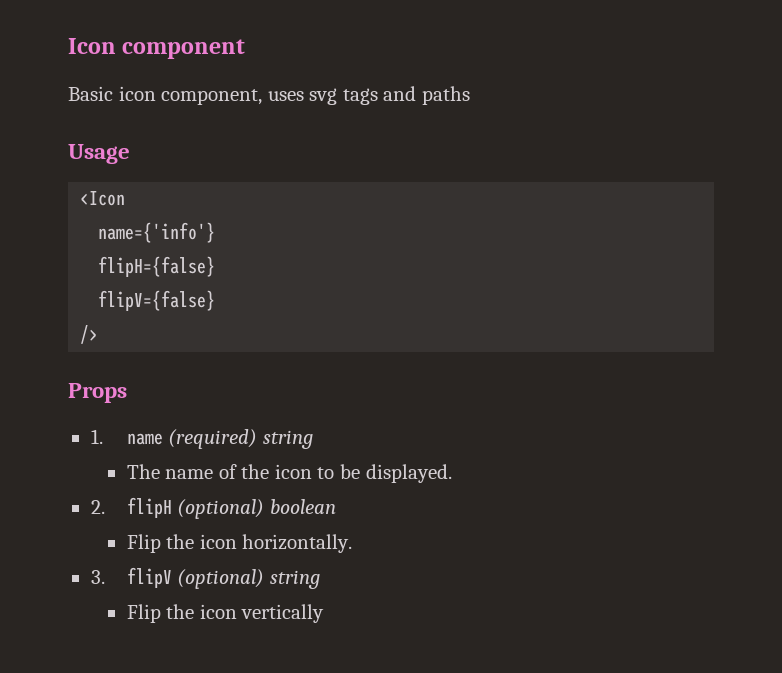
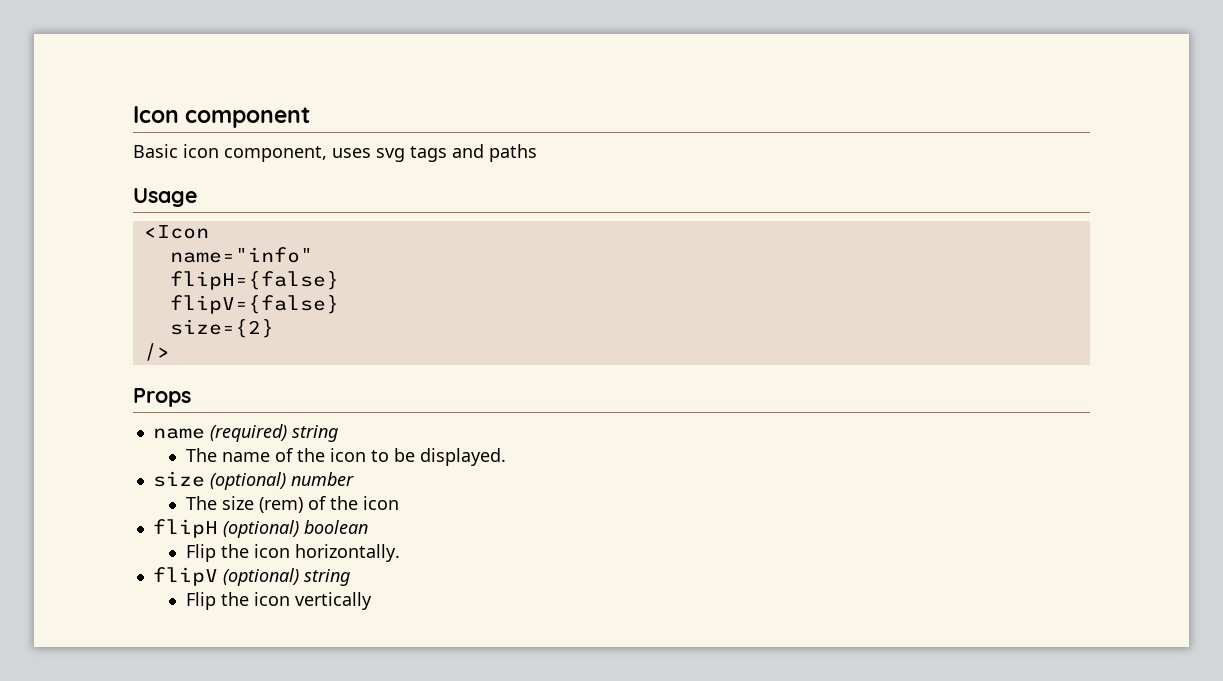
- name={'info'}
+ name="info"
+ size={2}
- 1. name (required) string
+ name (required) string
- 2. flipH (optional) boolean
+ size (optional) number
+ The size (rem) of the icon
+ flipH (optional) boolean
- 3. flipV (optional) string
+ flipV (optional) string

